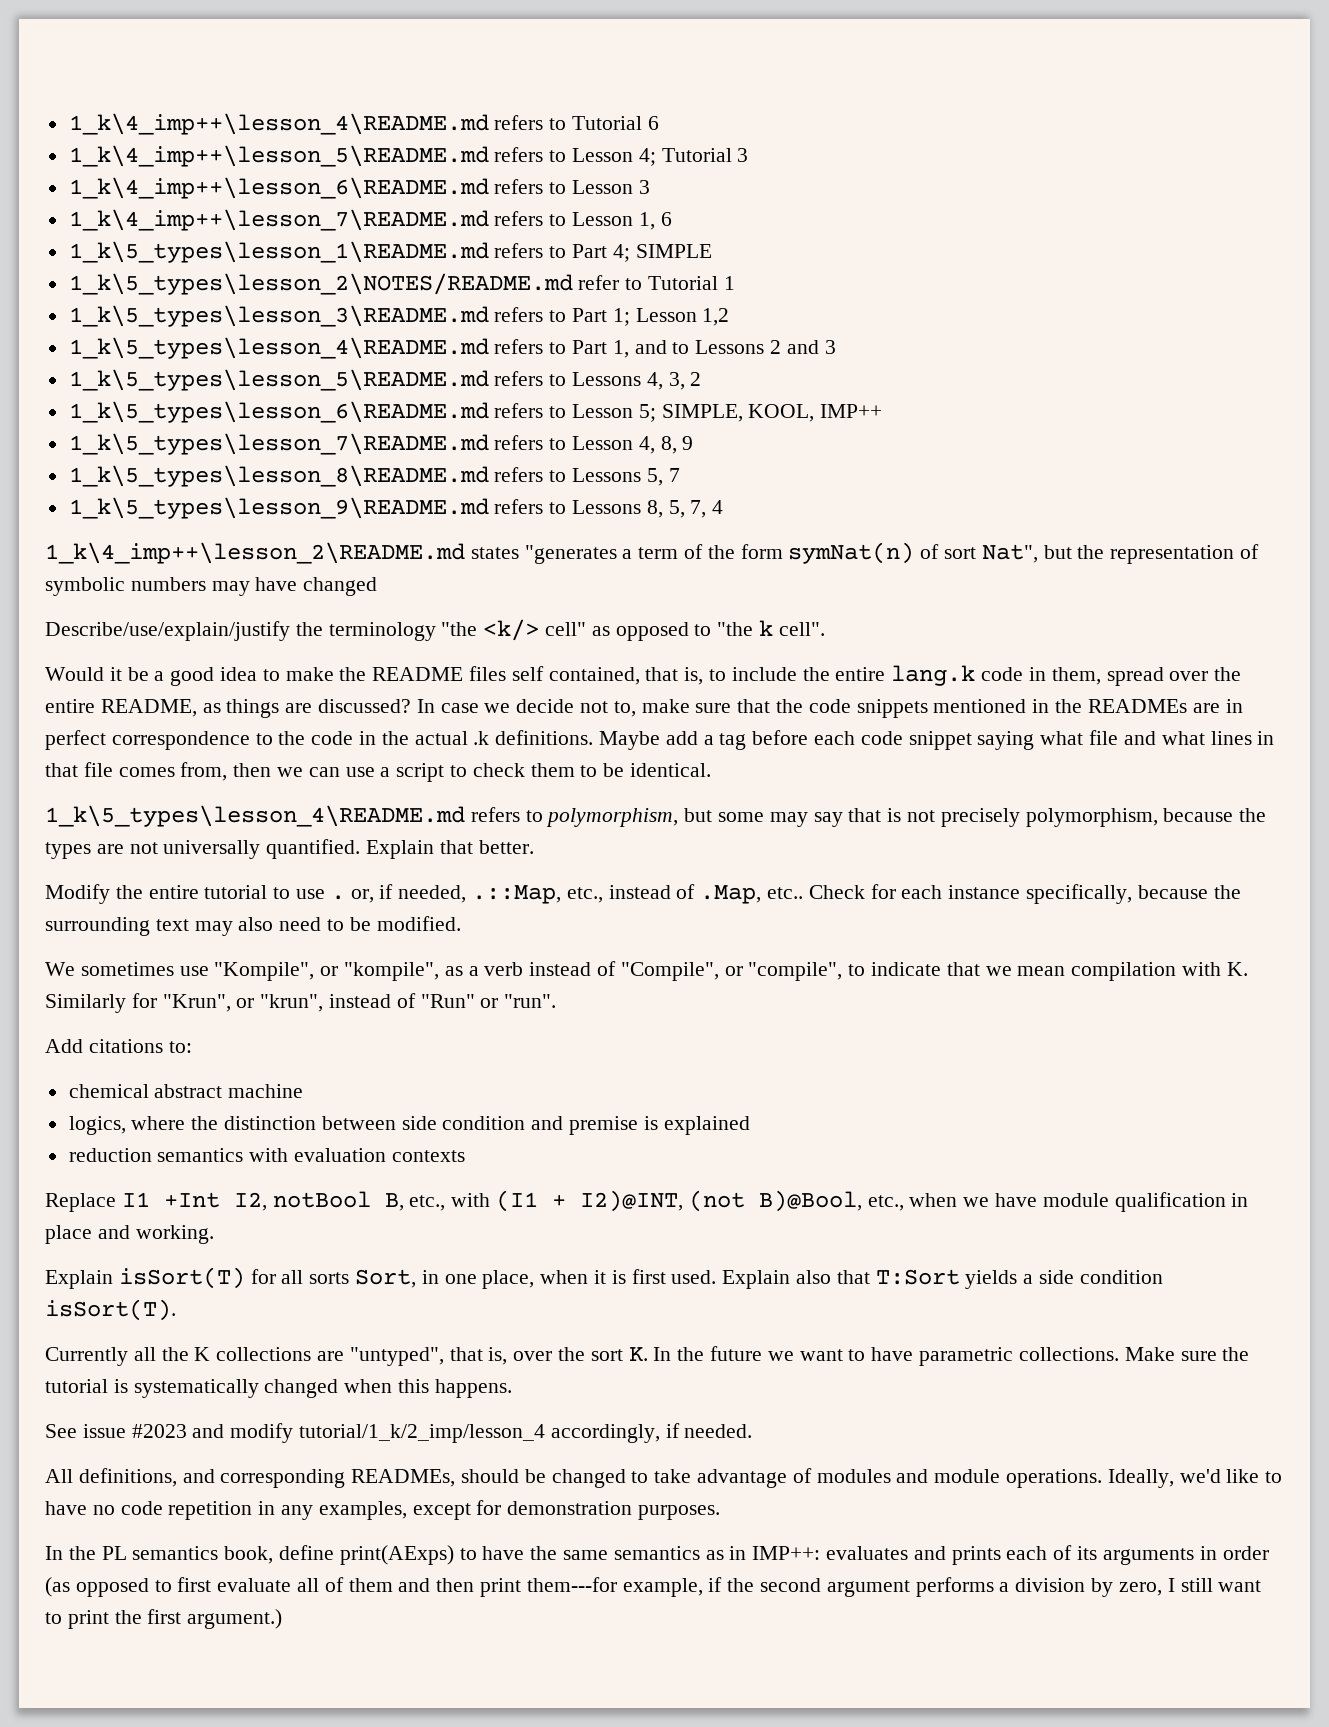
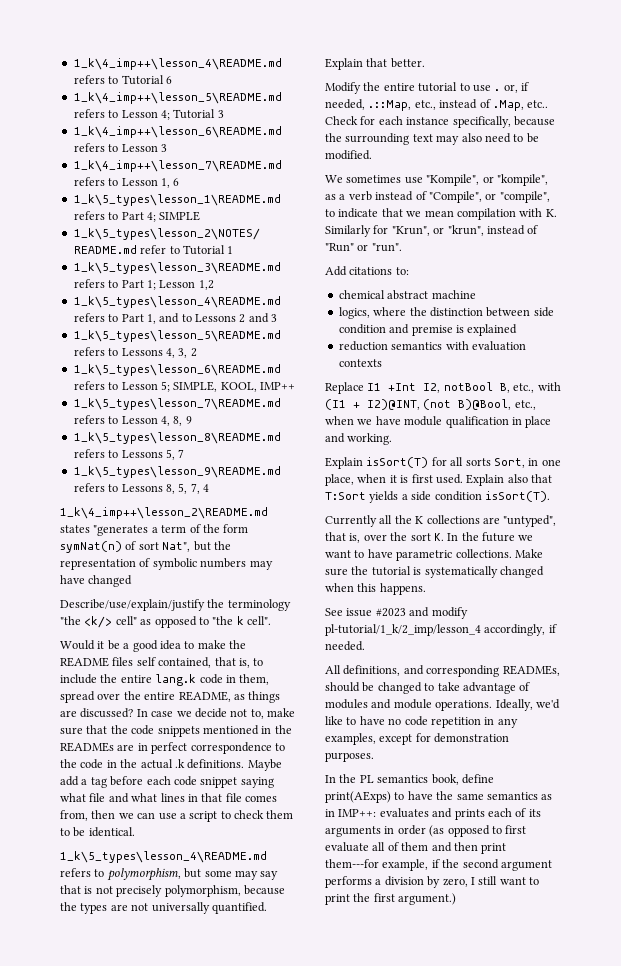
- See issue #2023 and modify tutorial/1_k/2_imp/lesson_4 accordingly, if needed.
+ See issue #2023 and modify pl-tutorial/1_k/2_imp/lesson_4 accordingly, if needed.

